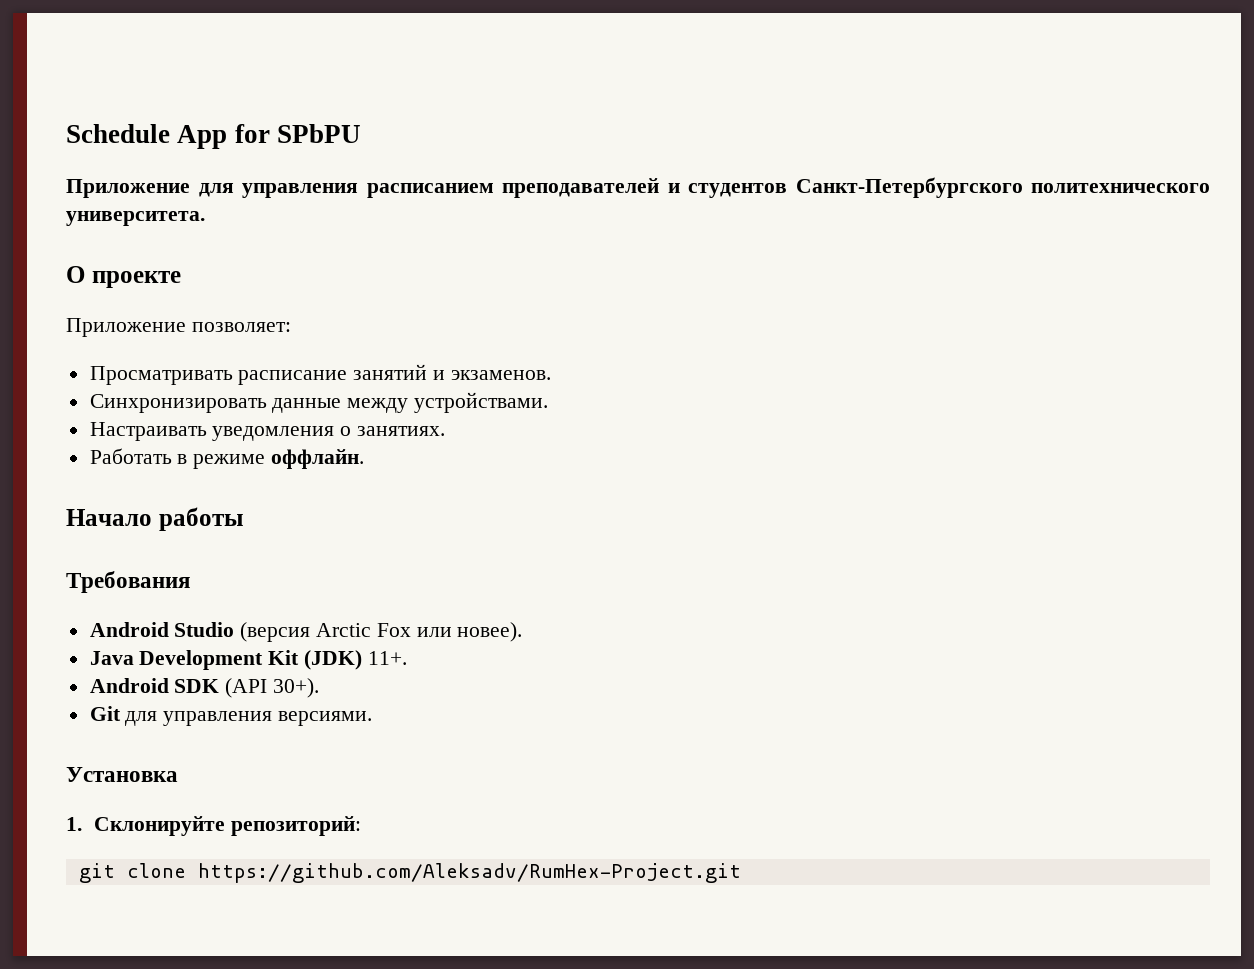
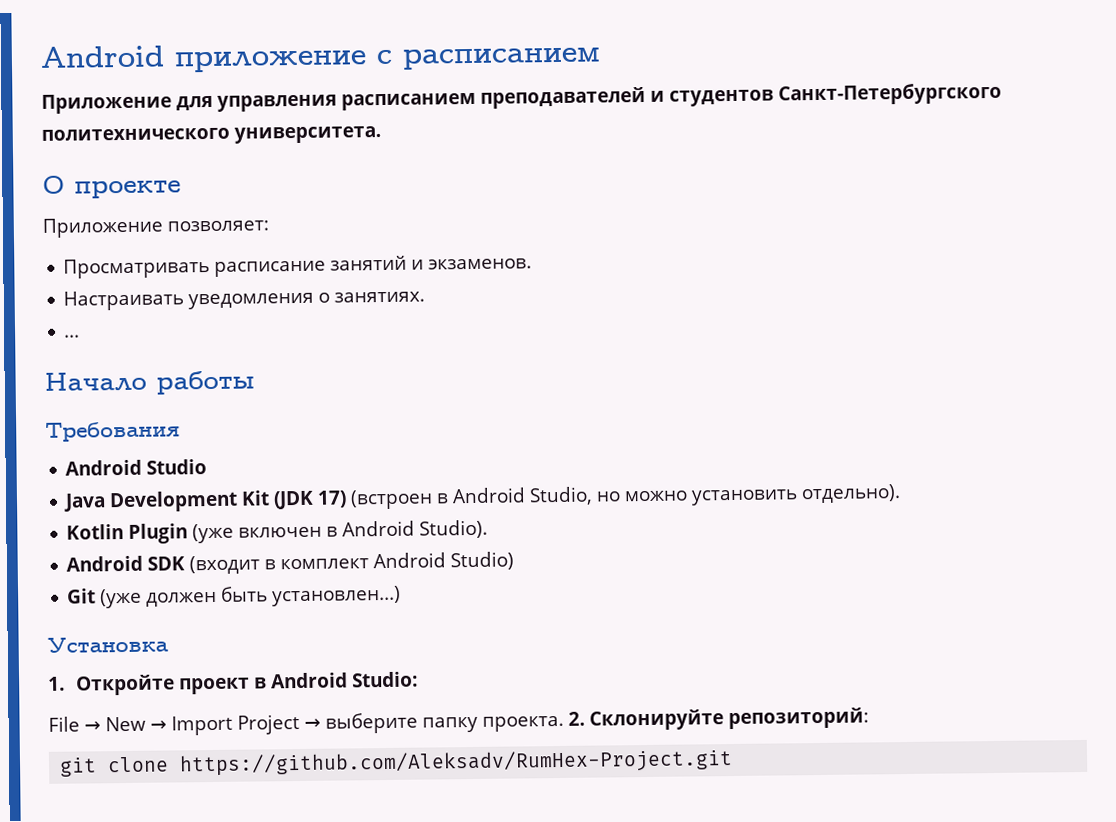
- Schedule App for SPbPU
+ Android приложение с расписанием
- Синхронизировать данные между устройствами.
- Работать в режиме оффлайн.
+ ...
- Android Studio (версия Arctic Fox или новее).
- Java Development Kit (JDK) 11+.
- Android SDK (API 30+).
- Git для управления версиями.
+ Android Studio
+ Java Development Kit (JDK 17) (встроен в Android Studio, но можно установить отдельно).
+ Kotlin Plugin (уже включен в Android Studio).
+ Android SDK (входит в комплект Android Studio)
+ Git (уже должен быть установлен...)
  Установка
- 1. Склонируйте репозиторий:
+ 1. Откройте проект в Android Studio:
+ File → New → Import Project → выберите папку проекта. 2. Склонируйте репозиторий:

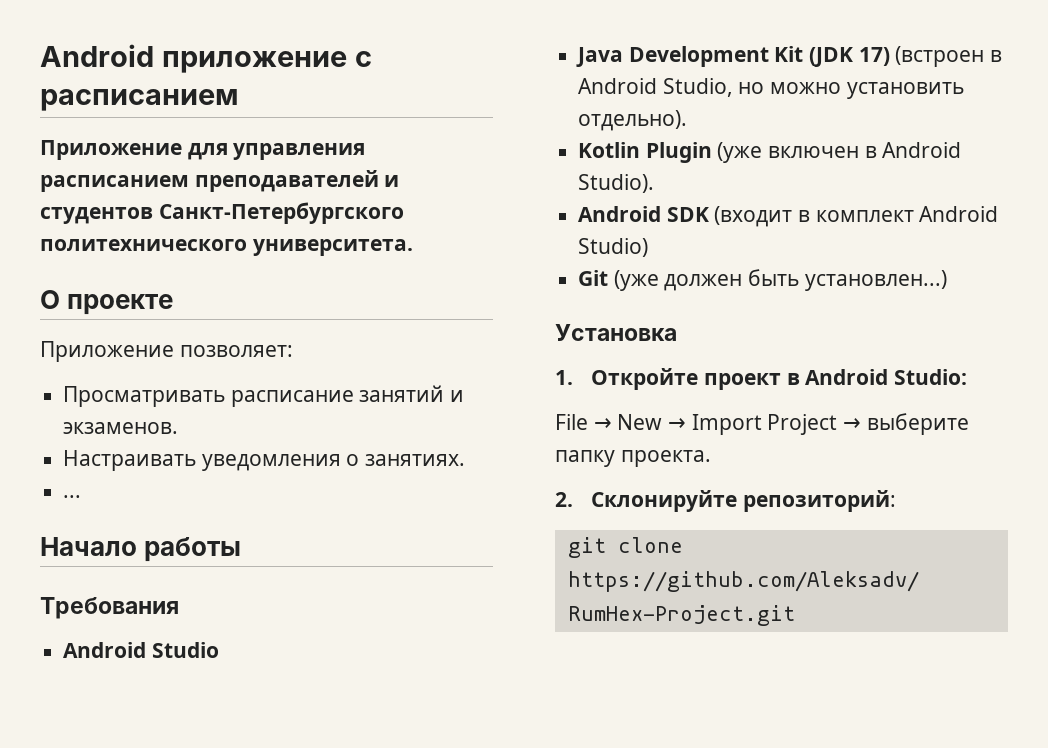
- File → New → Import Project → выберите папку проекта. 2. Склонируйте репозиторий:
+ File → New → Import Project → выберите папку проекта.
+ 2. Склонируйте репозиторий:

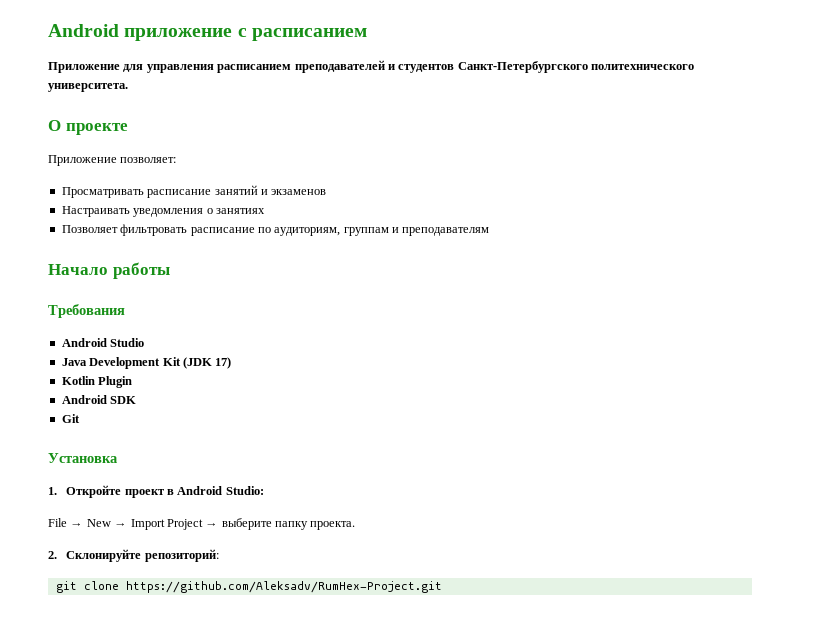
- Просматривать расписание занятий и экзаменов.
+ Просматривать расписание занятий и экзаменов
- Настраивать уведомления о занятиях.
- ...
+ Настраивать уведомления о занятиях
+ Позволяет фильтровать расписание по аудиториям, группам и преподавателям
- Java Development Kit (JDK 17) (встроен в Android Studio, но можно установить отдельно).
- Kotlin Plugin (уже включен в Android Studio).
- Android SDK (входит в комплект Android Studio)
- Git (уже должен быть установлен...)
+ Java Development Kit (JDK 17)
+ Kotlin Plugin
+ Android SDK
+ Git

